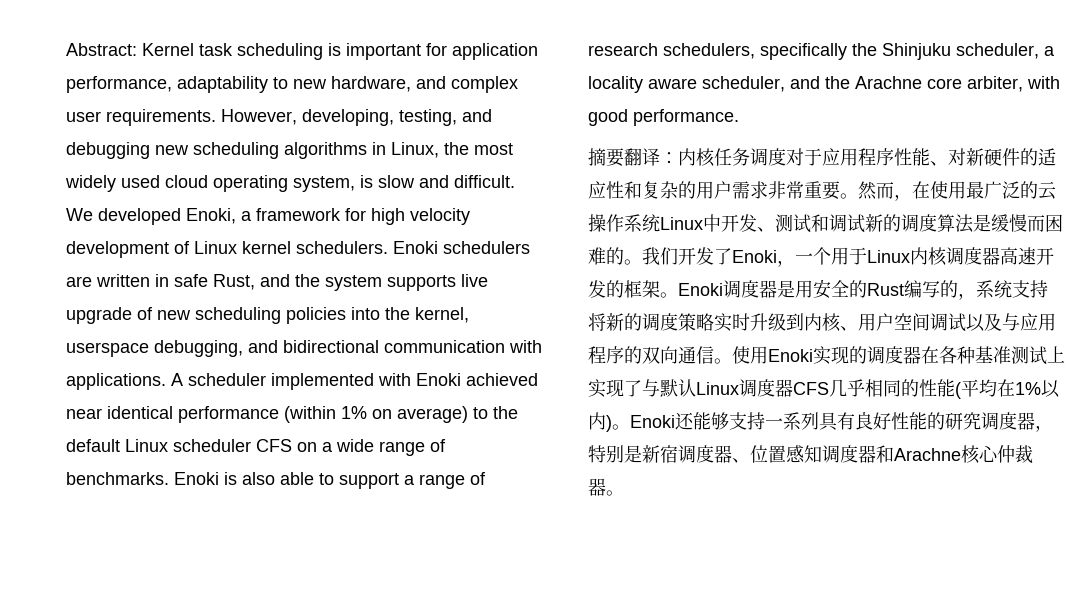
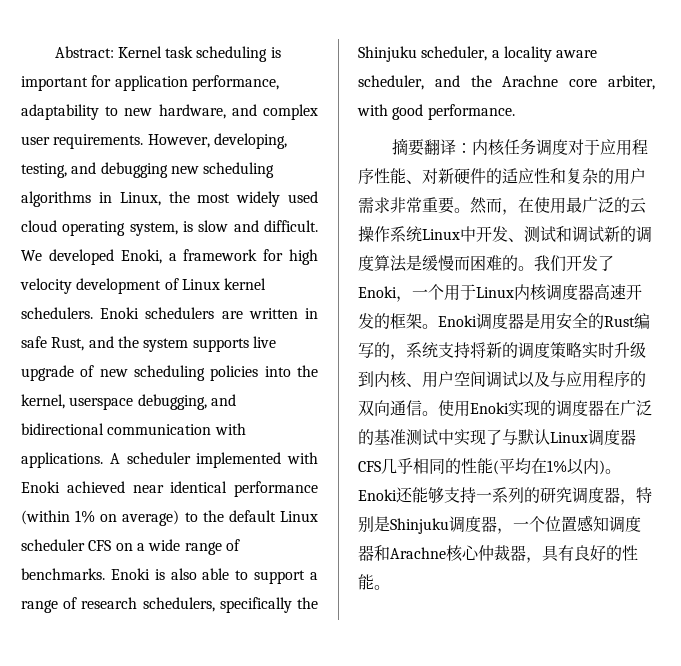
- 使用Enoki实现的调度器在各种基准测试上实现了与默认Linux调度器CFS几乎相同的性能(平均在1%以内)。
+ 使用Enoki实现的调度器在广泛的基准测试中实现了与默认Linux调度器CFS几乎相同的性能(平均在1%以内)。
- Enoki还能够支持一系列具有良好性能的研究调度器，特别是新宿调度器、位置感知调度器和Arachne核心仲裁器。
+ Enoki还能够支持一系列的研究调度器，特别是Shinjuku调度器，一个位置感知调度器和Arachne核心仲裁器，具有良好的性能。

